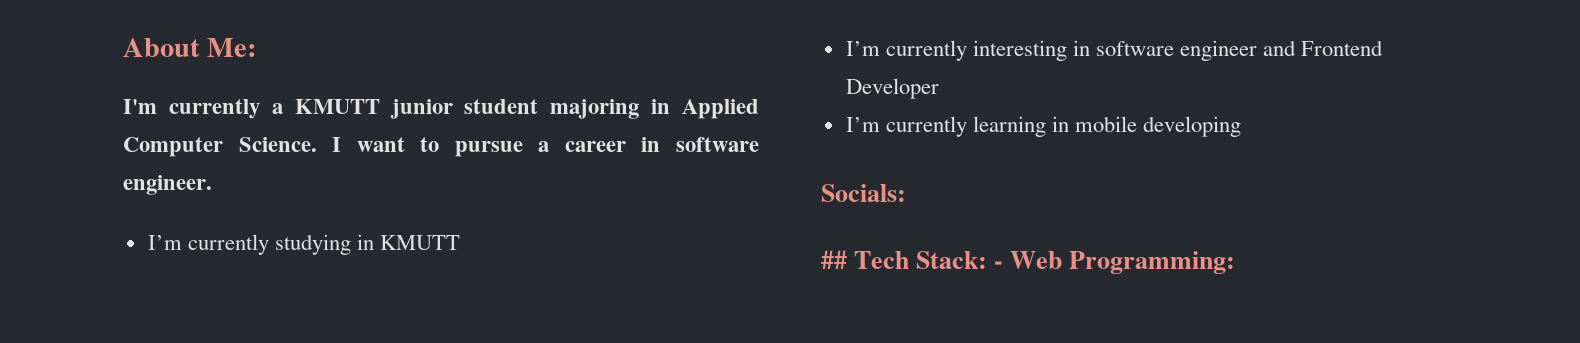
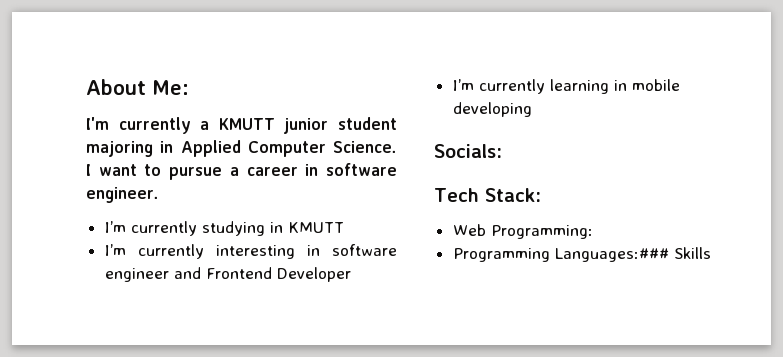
- ## Tech Stack: - Web Programming:
+ Tech Stack:
+ Web Programming:
+ Programming Languages:### Skills

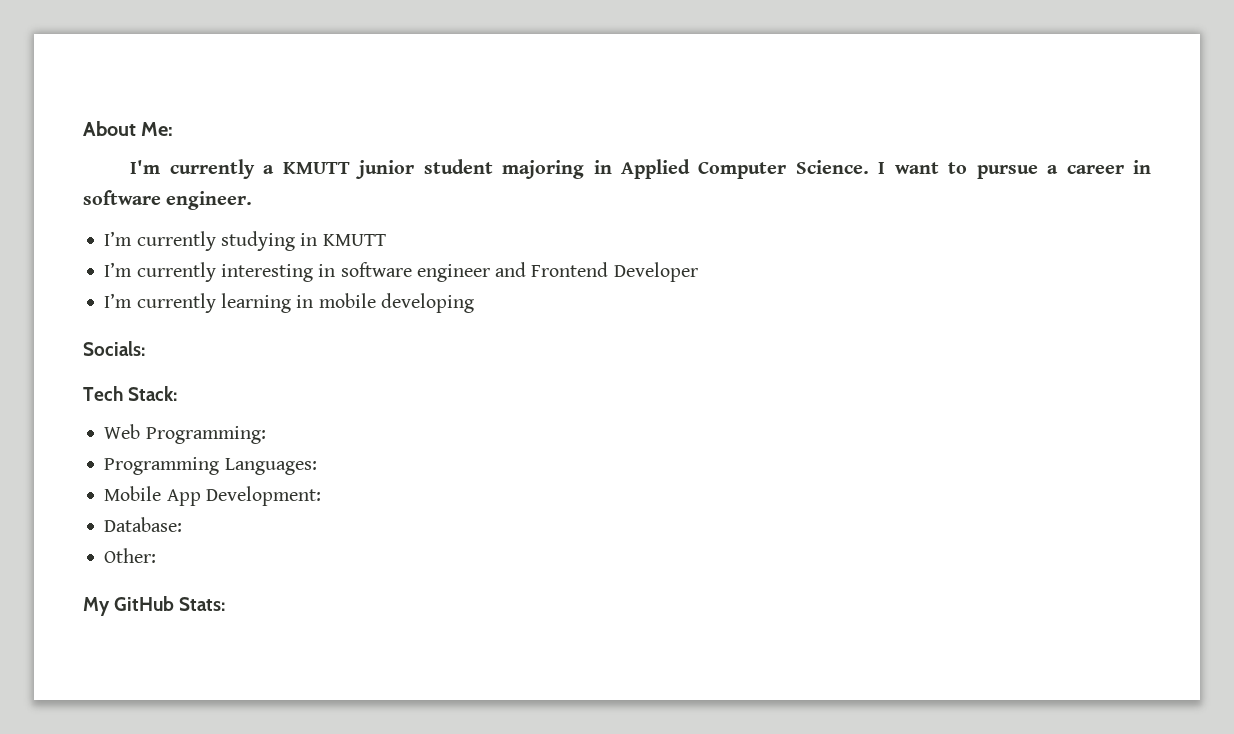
- Programming Languages:### Skills
+ Programming Languages:
+ Mobile App Development:
+ Database:
+ Other:
+ My GitHub Stats:

